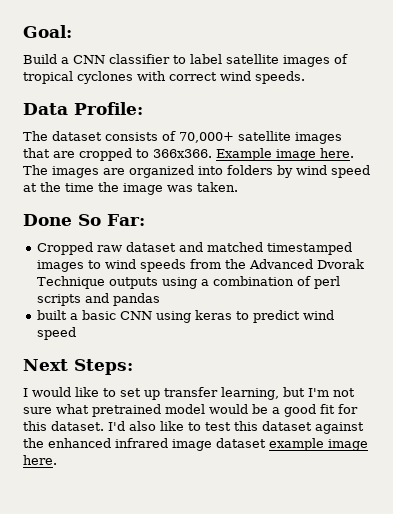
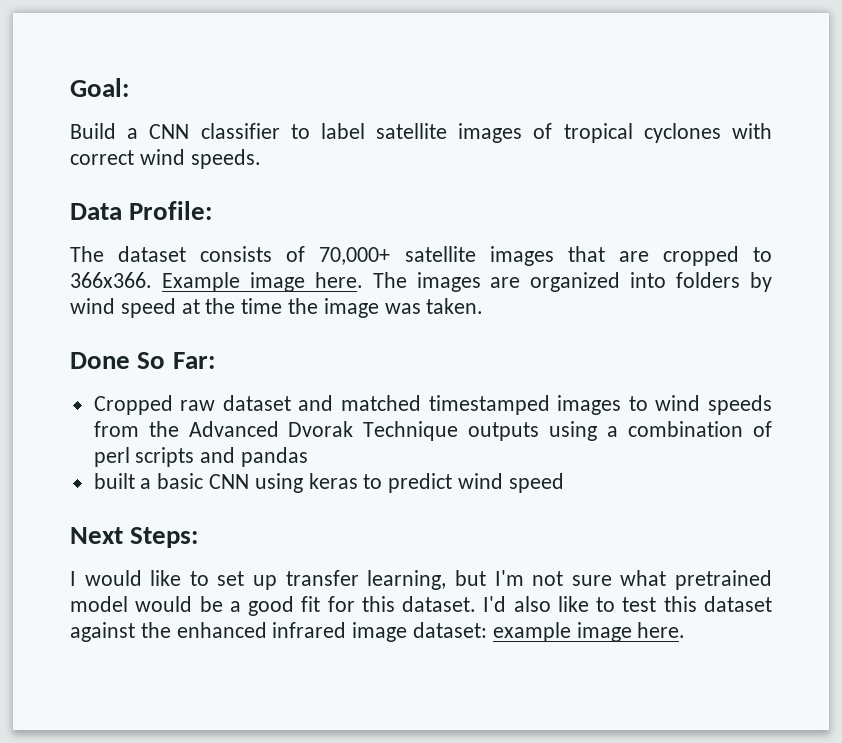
- I'd also like to test this dataset against the enhanced infrared image dataset example image here.
+ I'd also like to test this dataset against the enhanced infrared image dataset: example image here.

